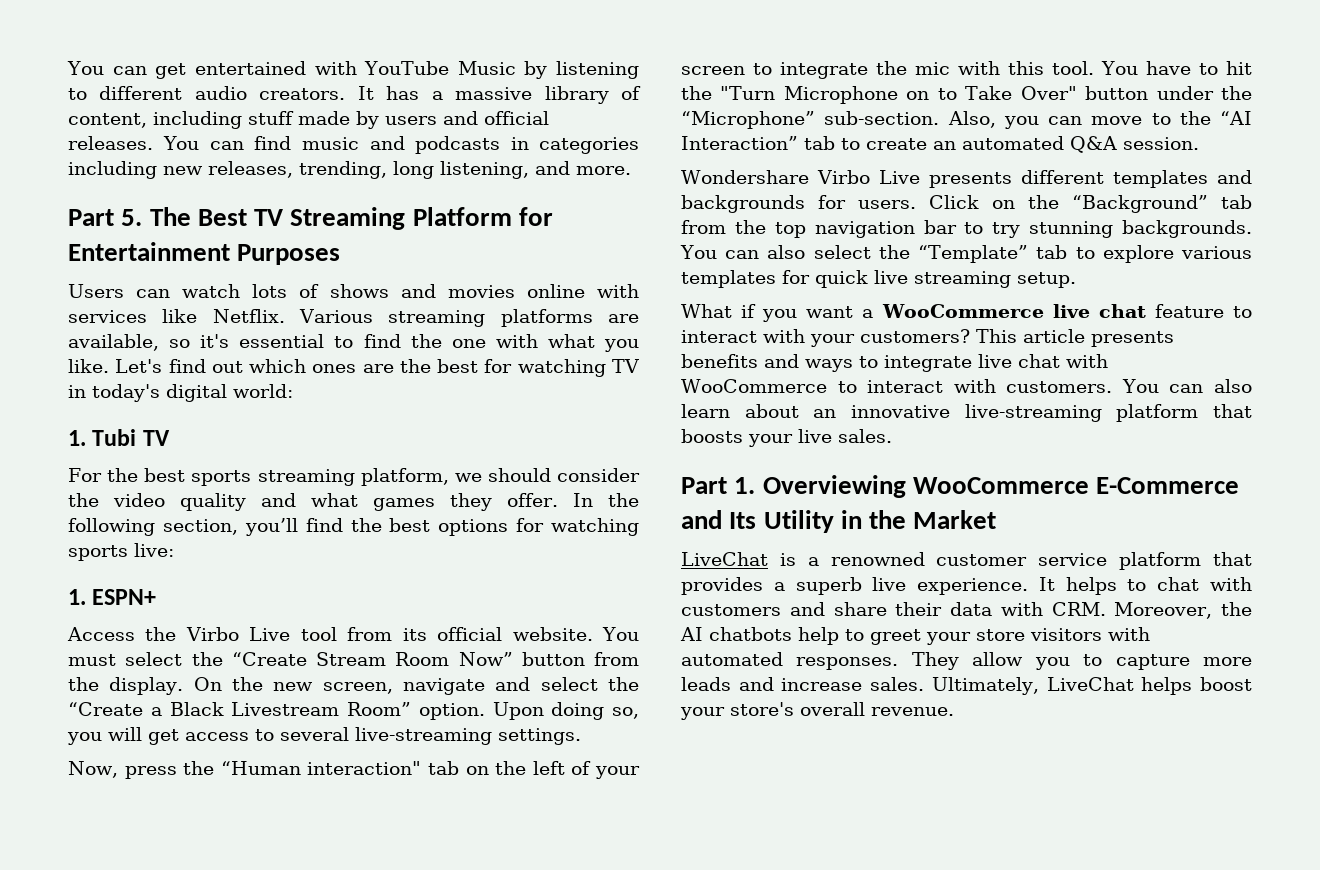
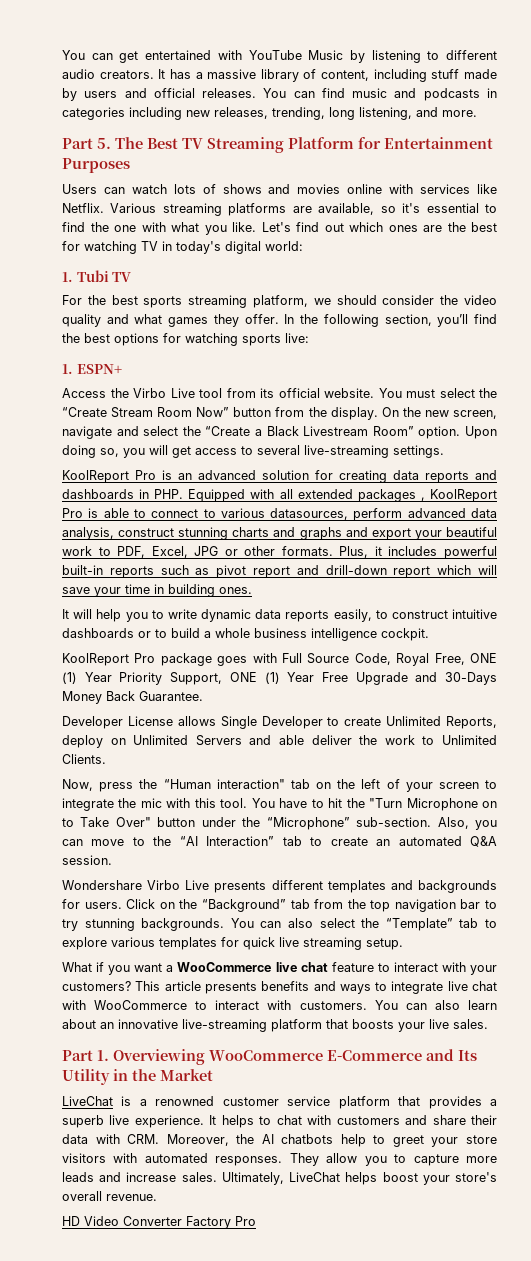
+ KoolReport Pro is an advanced solution for creating data reports and dashboards in PHP. Equipped with all extended packages , KoolReport Pro is able to connect to various datasources, perform advanced data analysis, construct stunning charts and graphs and export your beautiful work to PDF, Excel, JPG or other formats. Plus, it includes powerful built-in reports such as pivot report and drill-down report which will save your time in building ones.
+ It will help you to write dynamic data reports easily, to construct intuitive dashboards or to build a whole business intelligence cockpit.
+ KoolReport Pro package goes with Full Source Code, Royal Free, ONE (1) Year Priority Support, ONE (1) Year Free Upgrade and 30-Days Money Back Guarantee.
+ Developer License allows Single Developer to create Unlimited Reports, deploy on Unlimited Servers and able deliver the work to Unlimited Clients.
+ HD Video Converter Factory Pro

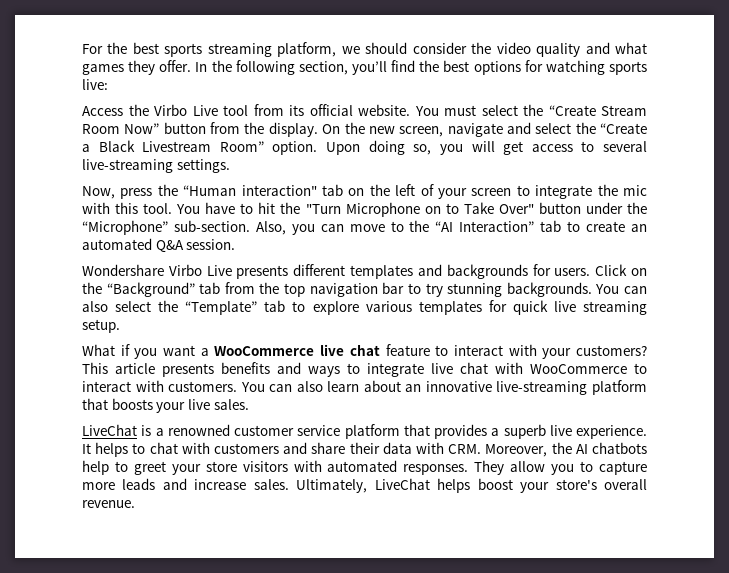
- You can get entertained with YouTube Music by listening to different audio creators. It has a massive library of content, including stuff made by users and official releases. You can find music and podcasts in categories including new releases, trending, long listening, and more.
- Part 5. The Best TV Streaming Platform for Entertainment Purposes
- Users can watch lots of shows and movies online with services like Netflix. Various streaming platforms are available, so it's essential to find the one with what you like. Let's find out which ones are the best for watching TV in today's digital world:
- 1. Tubi TV
- 1. ESPN+
- KoolReport Pro is an advanced solution for creating data reports and dashboards in PHP. Equipped with all extended packages , KoolReport Pro is able to connect to various datasources, perform advanced data analysis, construct stunning charts and graphs and export your beautiful work to PDF, Excel, JPG or other formats. Plus, it includes powerful built-in reports such as pivot report and drill-down report which will save your time in building ones.
- It will help you to write dynamic data reports easily, to construct intuitive dashboards or to build a whole business intelligence cockpit.
- KoolReport Pro package goes with Full Source Code, Royal Free, ONE (1) Year Priority Support, ONE (1) Year Free Upgrade and 30-Days Money Back Guarantee.
- Developer License allows Single Developer to create Unlimited Reports, deploy on Unlimited Servers and able deliver the work to Unlimited Clients.
- Part 1. Overviewing WooCommerce E-Commerce and Its Utility in the Market
- HD Video Converter Factory Pro

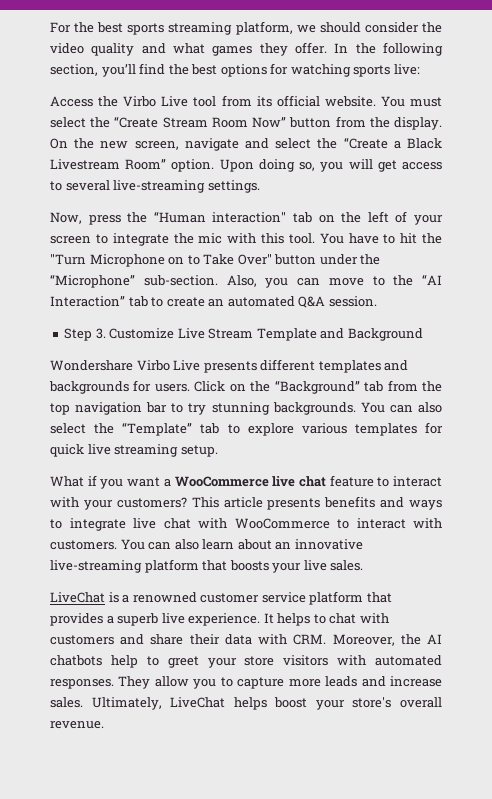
+ Step 3. Customize Live Stream Template and Background

